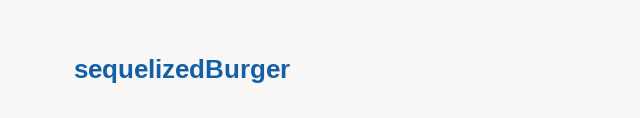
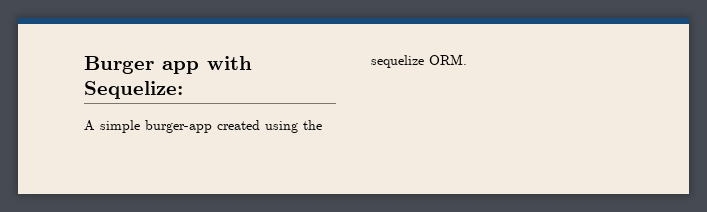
- sequelizedBurger
+ Burger app with Sequelize:
+ A simple burger-app created using the sequelize ORM.

